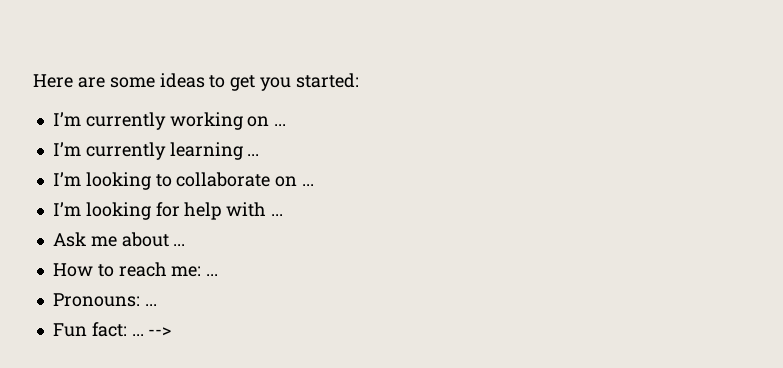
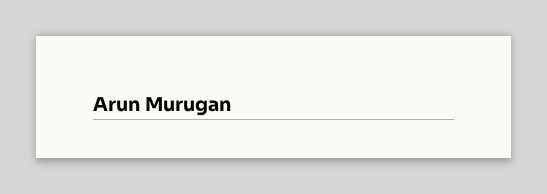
- Here are some ideas to get you started:
- I’m currently working on ...
- I’m currently learning ...
- I’m looking to collaborate on ...
- I’m looking for help with ...
- Ask me about ...
- How to reach me: ...
- Pronouns: ...
- Fun fact: ... -->
+ Arun Murugan

